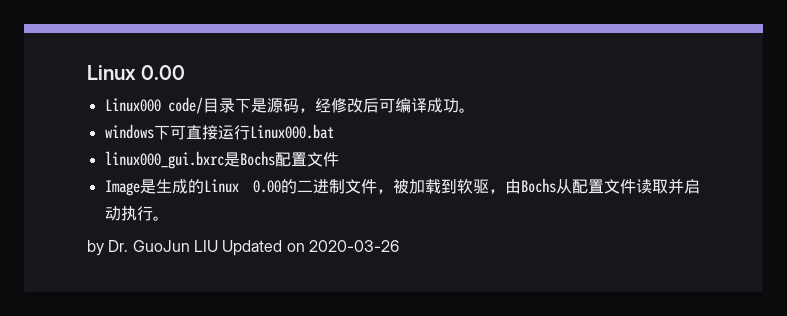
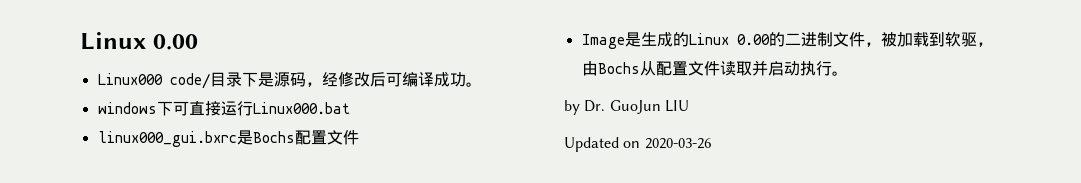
- by Dr. GuoJun LIU Updated on 2020-03-26
+ by Dr. GuoJun LIU
+ Updated on 2020-03-26

